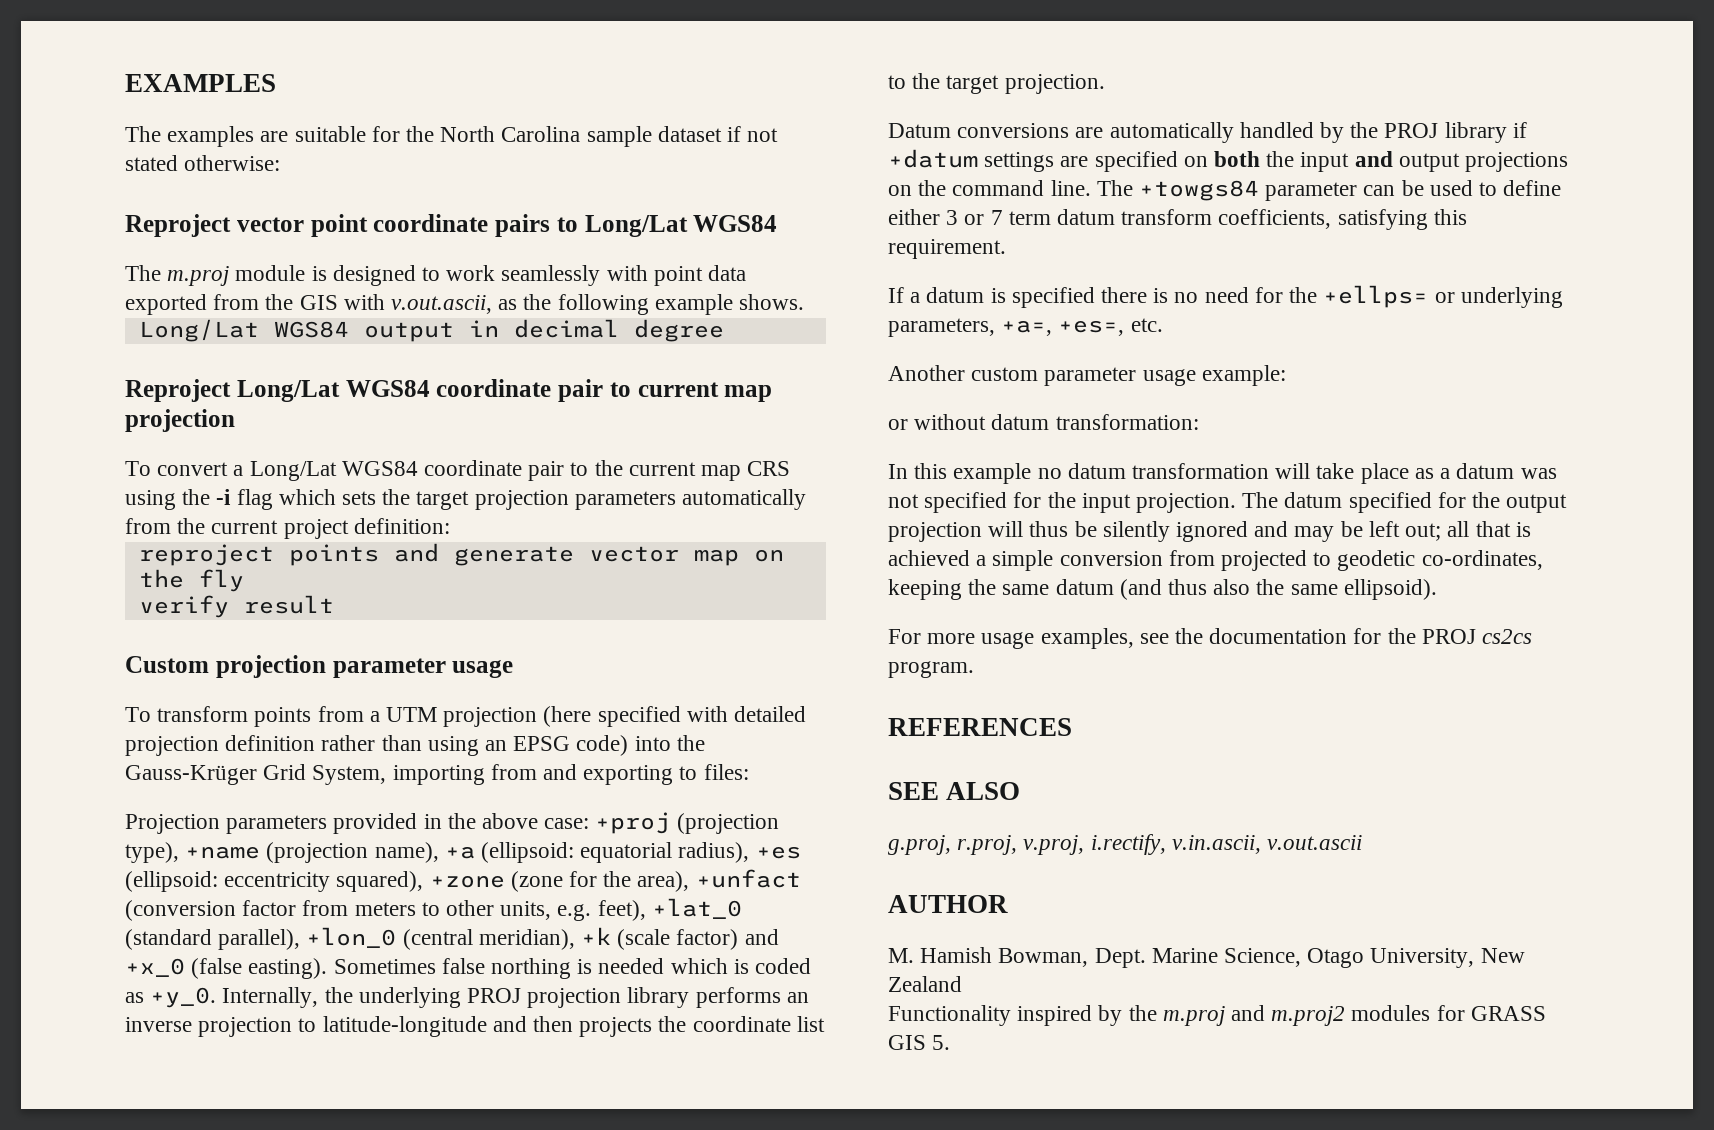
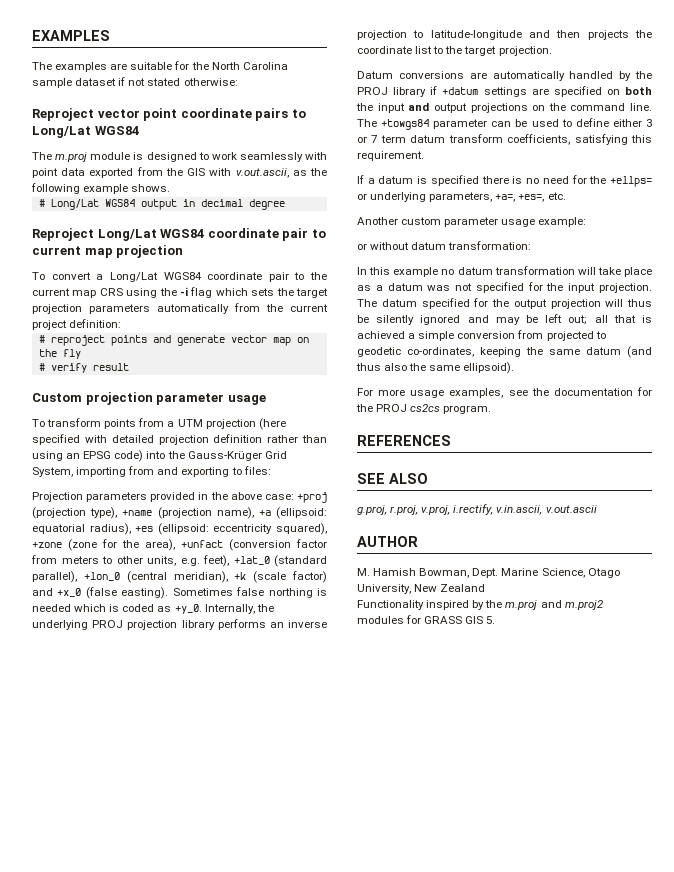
- Long/Lat WGS84 output in decimal degree
+ # Long/Lat WGS84 output in decimal degree
- reproject points and generate vector map on the fly
+ # reproject points and generate vector map on the fly
- verify result
+ # verify result

